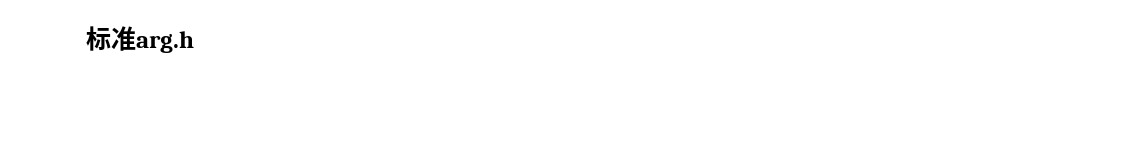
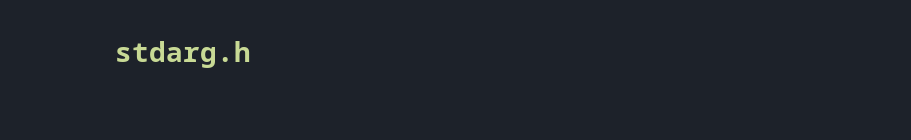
- 标准arg.h
+ stdarg.h

